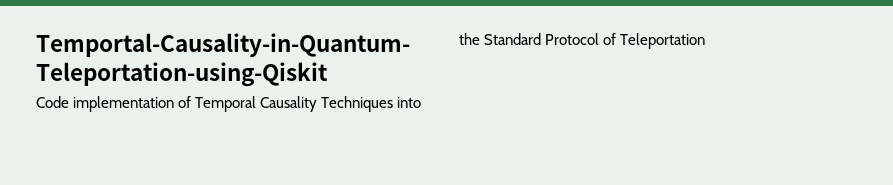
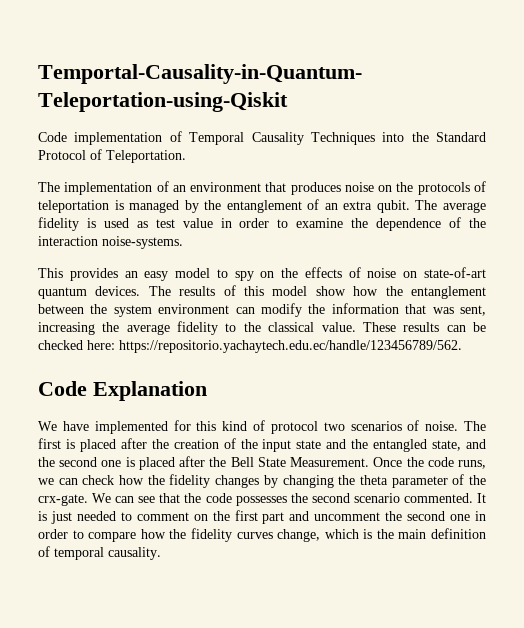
- Code implementation of Temporal Causality Techniques into the Standard Protocol of Teleportation
+ Code implementation of Temporal Causality Techniques into the Standard Protocol of Teleportation.
+ The implementation of an environment that produces noise on the protocols of teleportation is managed by the entanglement of an extra qubit. The average fidelity is used as test value in order to examine the dependence of the interaction noise-systems.
+ This provides an easy model to spy on the effects of noise on state-of-art quantum devices. The results of this model show how the entanglement between the system environment can modify the information that was sent, increasing the average fidelity to the classical value. These results can be checked here: https://repositorio.yachaytech.edu.ec/handle/123456789/562.
+ Code Explanation
+ We have implemented for this kind of protocol two scenarios of noise. The first is placed after the creation of the input state and the entangled state, and the second one is placed after the Bell State Measurement. Once the code runs, we can check how the fidelity changes by changing the theta parameter of the crx-gate. We can see that the code possesses the second scenario commented. It is just needed to comment on the first part and uncomment the second one in order to compare how the fidelity curves change, which is the main definition of temporal causality.

